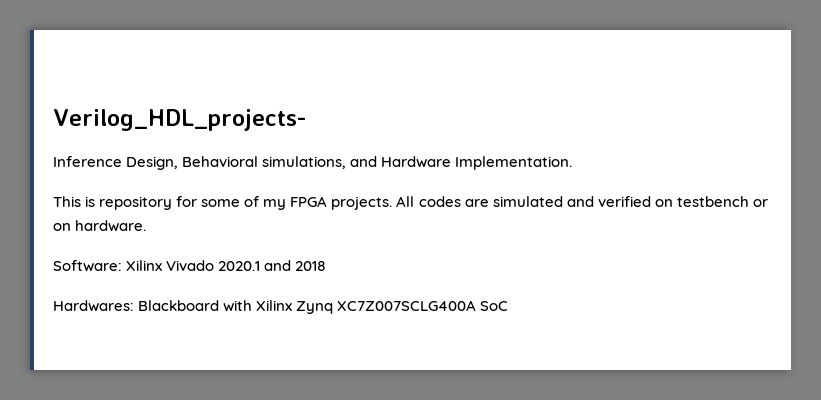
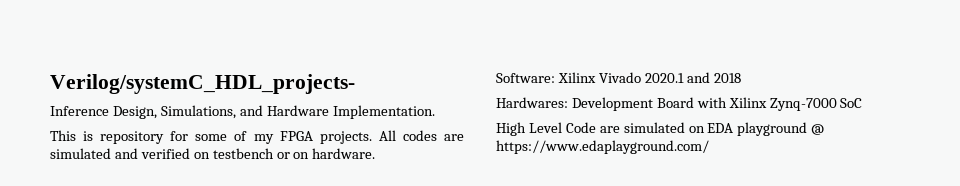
- Verilog_HDL_projects-
+ Verilog/systemC_HDL_projects-
- Inference Design, Behavioral simulations, and Hardware Implementation.
+ Inference Design, Simulations, and Hardware Implementation.
- Hardwares: Blackboard with Xilinx Zynq XC7Z007SCLG400A SoC
+ Hardwares: Development Board with Xilinx Zynq-7000 SoC
+ High Level Code are simulated on EDA playground @ https://www.edaplayground.com/

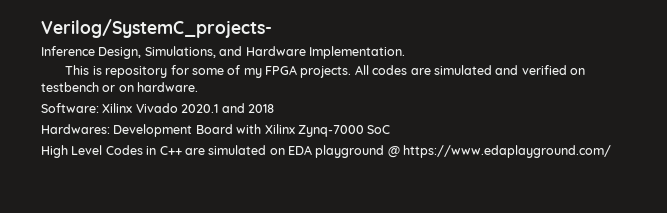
- Verilog/systemC_HDL_projects-
+ Verilog/SystemC_projects-
- High Level Code are simulated on EDA playground @ https://www.edaplayground.com/
+ High Level Codes in C++ are simulated on EDA playground @ https://www.edaplayground.com/

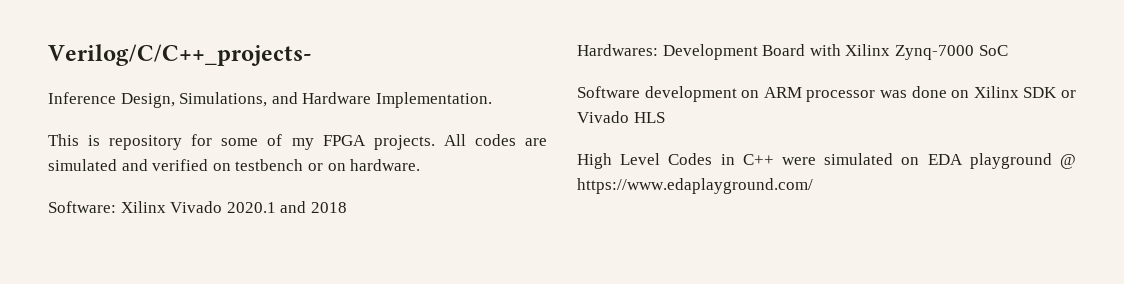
- Verilog/SystemC_projects-
+ Verilog/C/C++_projects-
+ Software development on ARM processor was done on Xilinx SDK or Vivado HLS
- High Level Codes in C++ are simulated on EDA playground @ https://www.edaplayground.com/
+ High Level Codes in C++ were simulated on EDA playground @ https://www.edaplayground.com/

